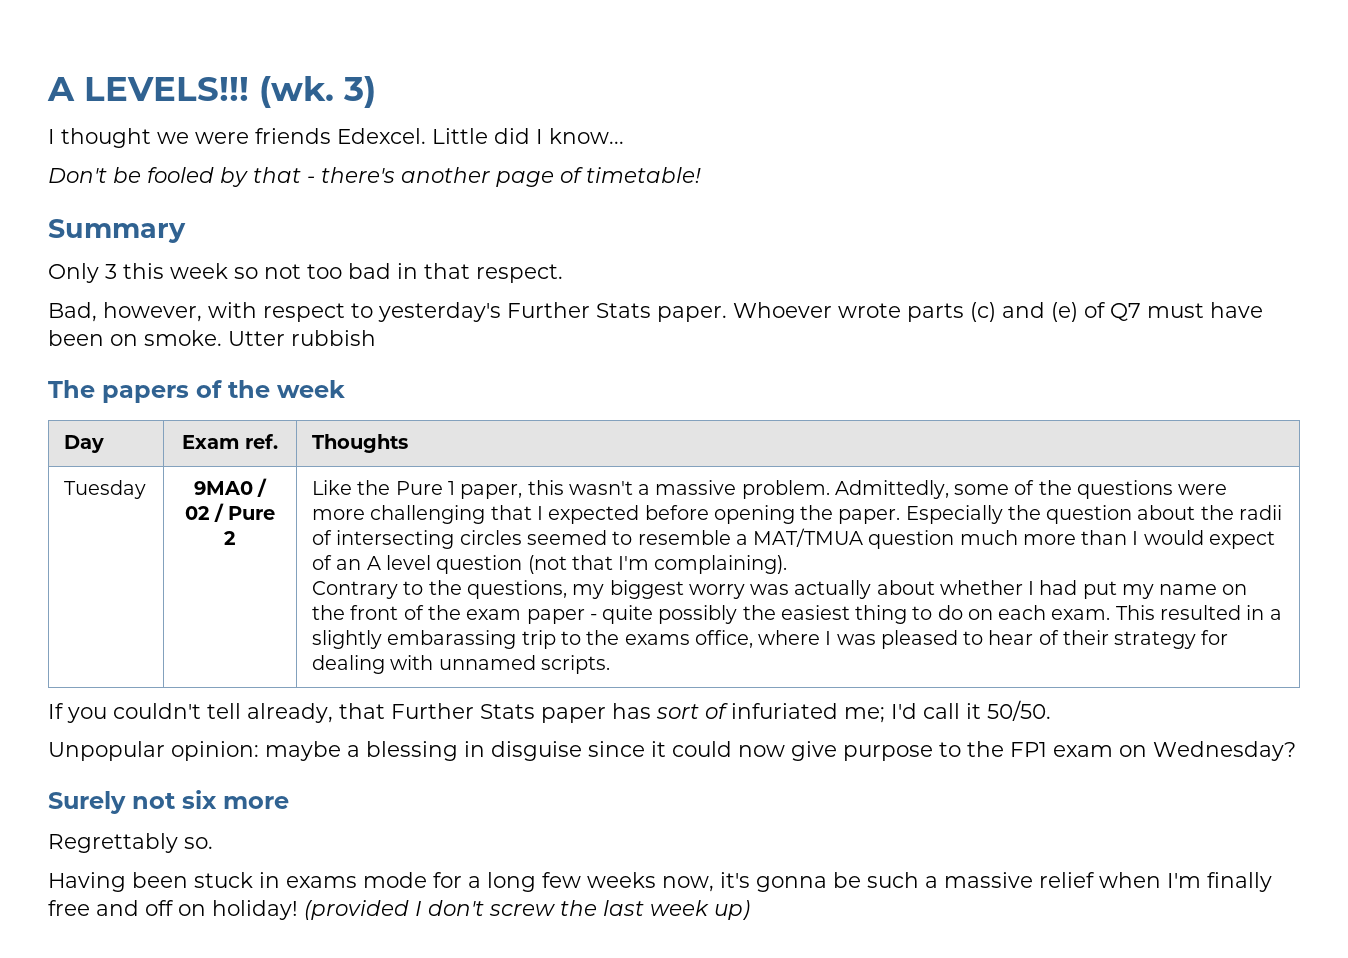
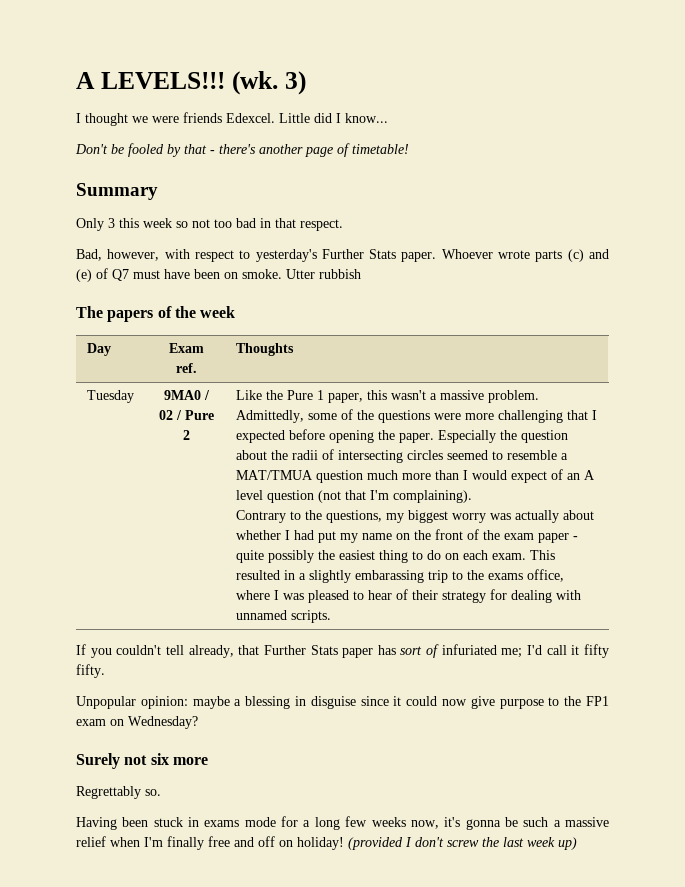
- If you couldn't tell already, that Further Stats paper has sort of infuriated me; I'd call it 50/50.
+ If you couldn't tell already, that Further Stats paper has sort of infuriated me; I'd call it fifty fifty.

